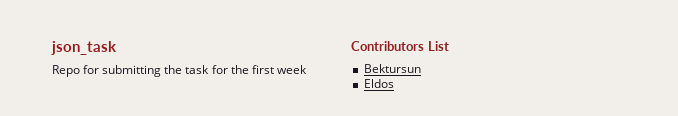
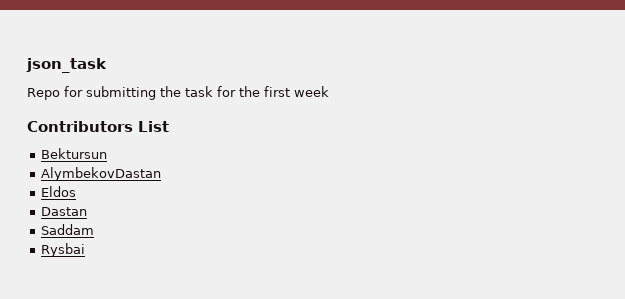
+ AlymbekovDastan
+ Dastan
+ Saddam
+ Rysbai

